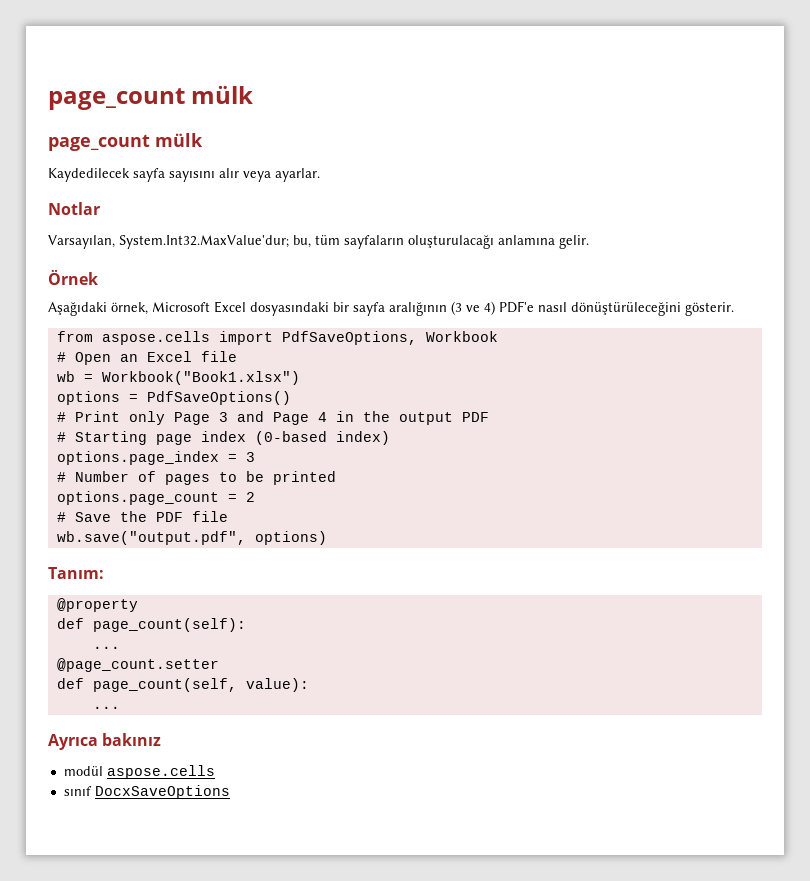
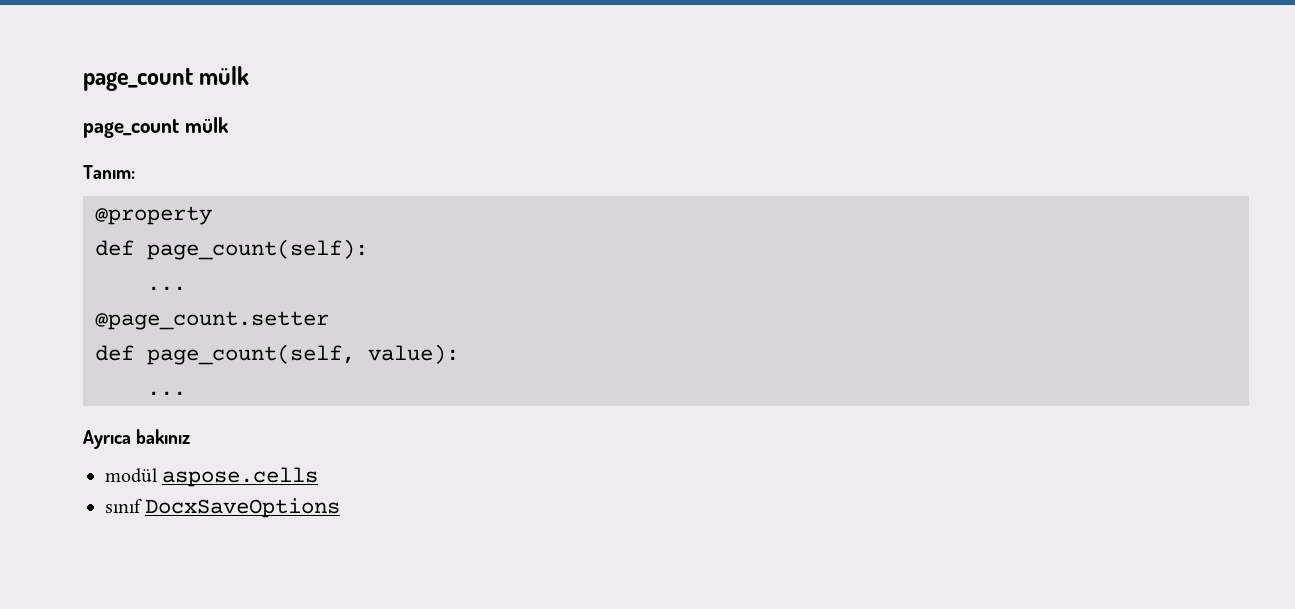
- Kaydedilecek sayfa sayısını alır veya ayarlar.
- Notlar
- Varsayılan, System.Int32.MaxValue'dur; bu, tüm sayfaların oluşturulacağı anlamına gelir.
- Örnek
- Aşağıdaki örnek, Microsoft Excel dosyasındaki bir sayfa aralığının (3 ve 4) PDF'e nasıl dönüştürüleceğini gösterir.
- from aspose.cells import PdfSaveOptions, Workbook
- # Open an Excel file
- wb = Workbook("Book1.xlsx")
- options = PdfSaveOptions()
- # Print only Page 3 and Page 4 in the output PDF
- # Starting page index (0-based index)
- options.page_index = 3
- # Number of pages to be printed
- options.page_count = 2
- # Save the PDF file
- wb.save("output.pdf", options)

